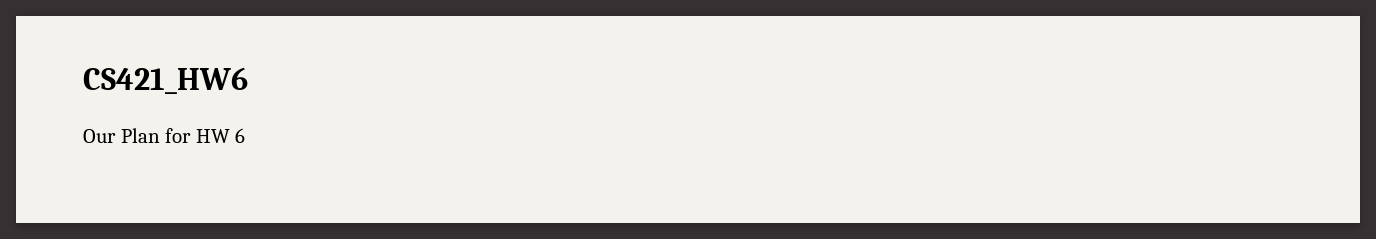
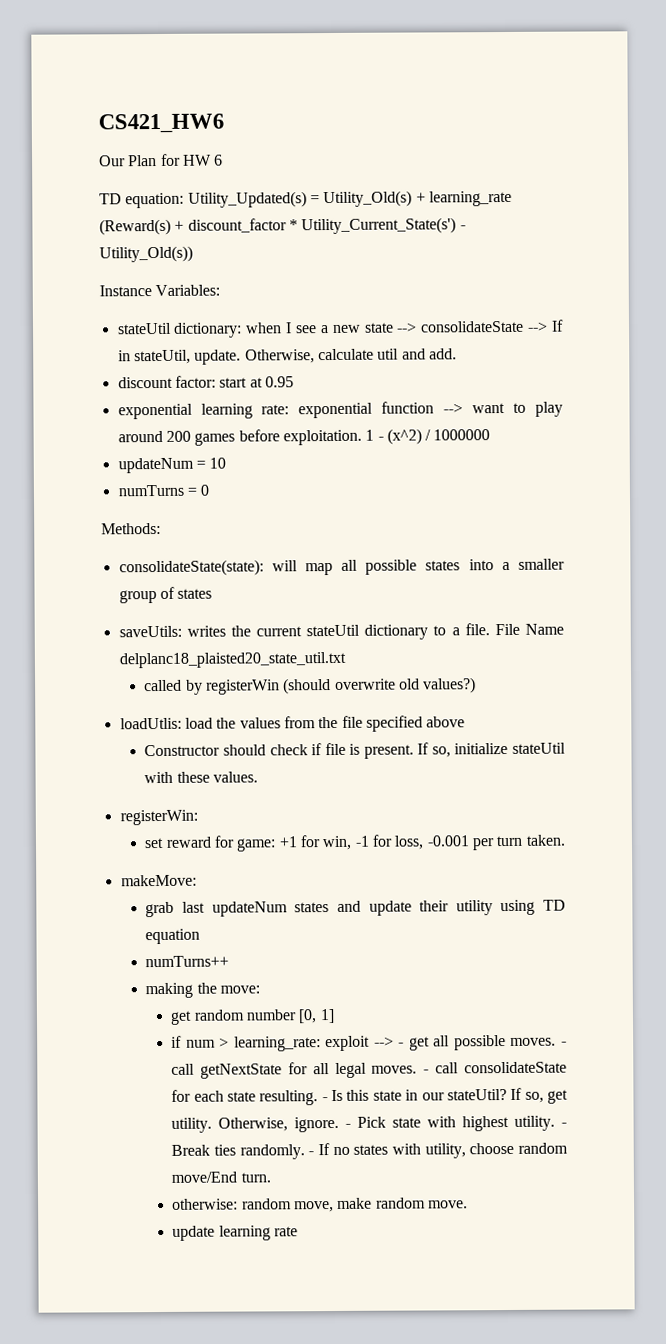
+ TD equation: Utility_Updated(s) = Utility_Old(s) + learning_rate (Reward(s) + discount_factor * Utility_Current_State(s') - Utility_Old(s))
+ Instance Variables:
+ stateUtil dictionary: when I see a new state --> consolidateState --> If in stateUtil, update. Otherwise, calculate util and add.
+ discount factor: start at 0.95
+ exponential learning rate: exponential function --> want to play around 200 games before exploitation. 1 - (x^2) / 1000000
+ updateNum = 10
+ numTurns = 0
+ Methods:
+ consolidateState(state): will map all possible states into a smaller group of states
+ saveUtils: writes the current stateUtil dictionary to a file. File Name delplanc18_plaisted20_state_util.txt
+ called by registerWin (should overwrite old values?)
+ loadUtlis: load the values from the file specified above
+ Constructor should check if file is present. If so, initialize stateUtil with these values.
+ registerWin:
+ set reward for game: +1 for win, -1 for loss, -0.001 per turn taken.
+ makeMove:
+ grab last updateNum states and update their utility using TD equation
+ numTurns++
+ making the move:
+ get random number [0, 1]
+ if num > learning_rate: exploit --> - get all possible moves. - call getNextState for all legal moves. - call consolidateState for each state resulting. - Is this state in our stateUtil? If so, get utility. Otherwise, ignore. - Pick state with highest utility. - Break ties randomly. - If no states with utility, choose random move/End turn.
+ otherwise: random move, make random move.
+ update learning rate

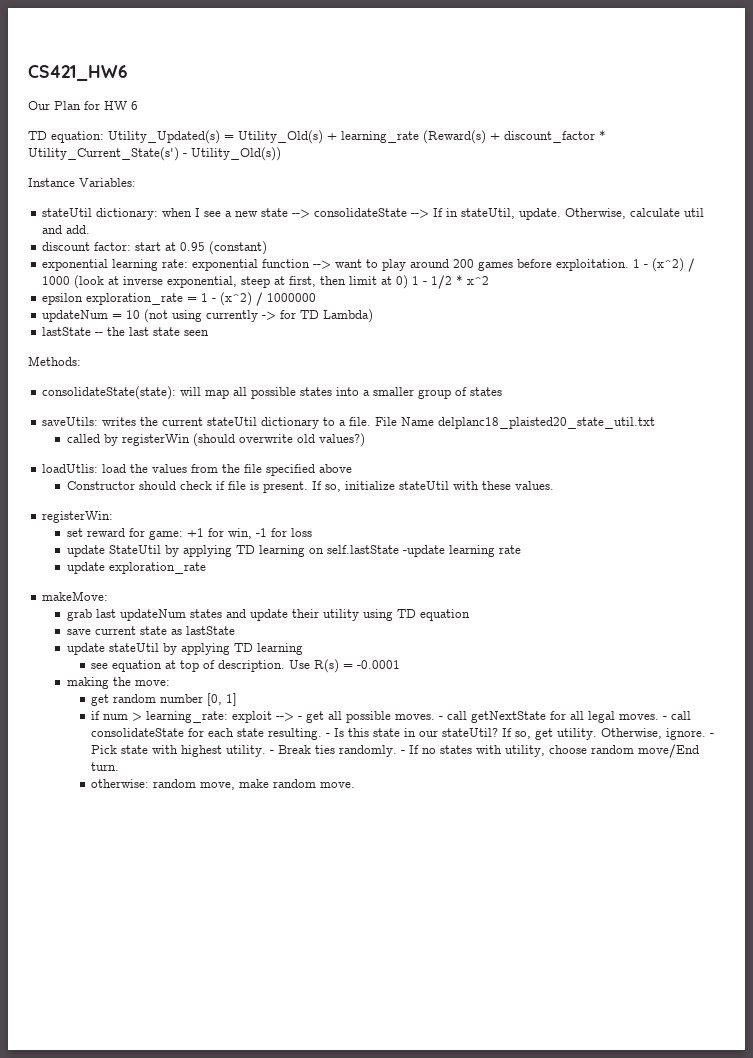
- discount factor: start at 0.95
+ discount factor: start at 0.95 (constant)
- 1 - (x^2) / 1000000
- updateNum = 10
- numTurns = 0
+ 1 - (x^2) / 1000 (look at inverse exponential, steep at first, then limit at 0) 1 - 1/2 * x^2
+ epsilon exploration_rate = 1 - (x^2) / 1000000
+ updateNum = 10 (not using currently -> for TD Lambda)
+ lastState -- the last state seen
- set reward for game: +1 for win, -1 for loss, -0.001 per turn taken.
+ set reward for game: +1 for win, -1 for loss
+ update StateUtil by applying TD learning on self.lastState -update learning rate
+ update exploration_rate
- numTurns++
+ save current state as lastState
+ update stateUtil by applying TD learning
+ see equation at top of description. Use R(s) = -0.0001
- update learning rate

